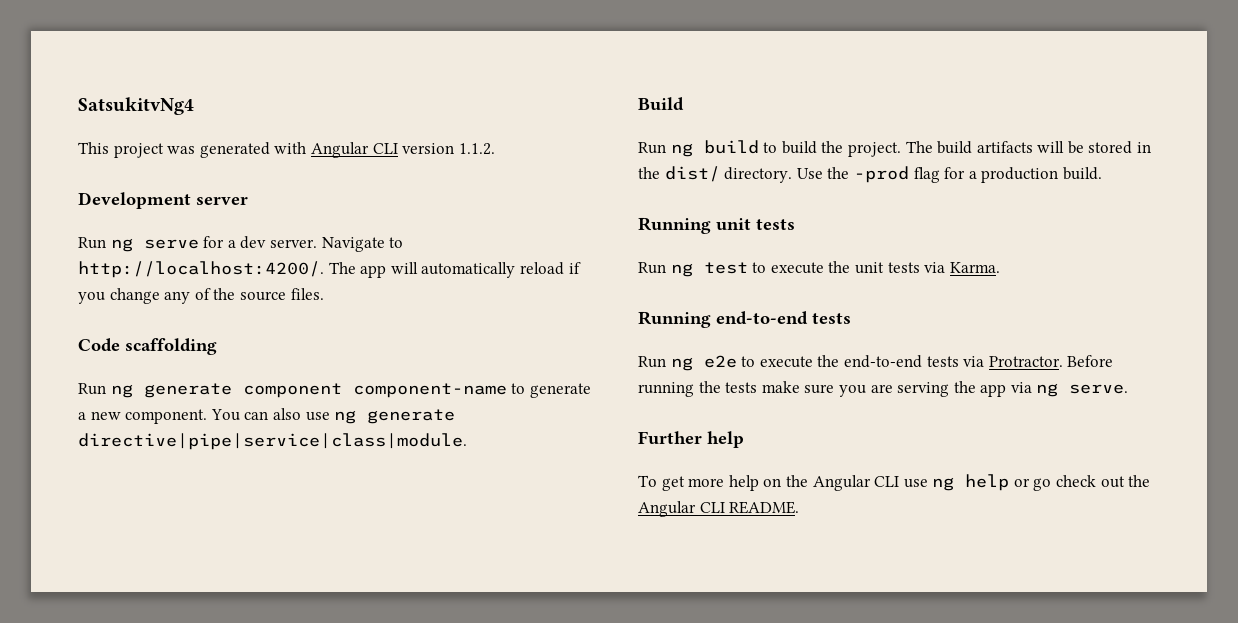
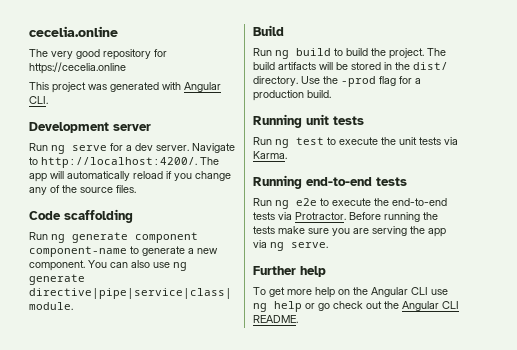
- SatsukitvNg4
+ cecelia.online
+ The very good repository for https://cecelia.online
- This project was generated with Angular CLI version 1.1.2.
+ This project was generated with Angular CLI.

